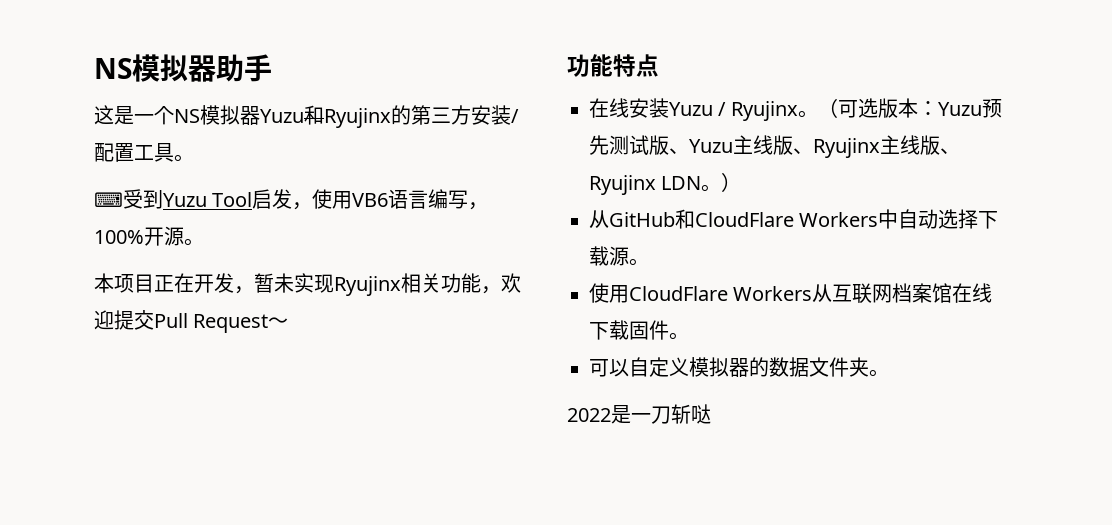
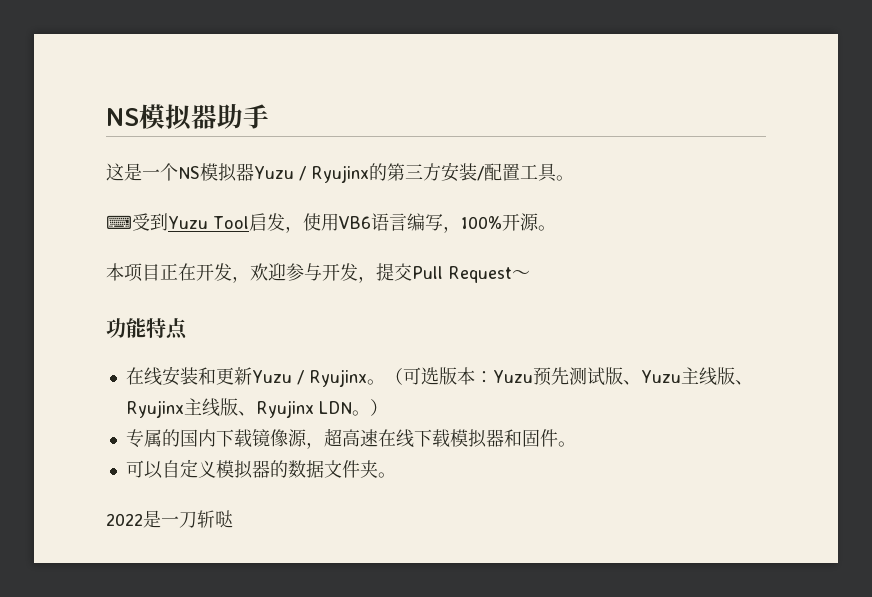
- 这是一个NS模拟器Yuzu和Ryujinx的第三方安装/配置工具。
+ 这是一个NS模拟器Yuzu / Ryujinx的第三方安装/配置工具。
- 本项目正在开发，暂未实现Ryujinx相关功能，欢迎提交Pull Request～
+ 本项目正在开发，欢迎参与开发，提交Pull Request～
- 在线安装Yuzu / Ryujinx。
+ 在线安装和更新Yuzu / Ryujinx。
- 从GitHub和CloudFlare Workers中自动选择下载源。
- 使用CloudFlare Workers从互联网档案馆在线下载固件。
+ 专属的国内下载镜像源，超高速在线下载模拟器和固件。

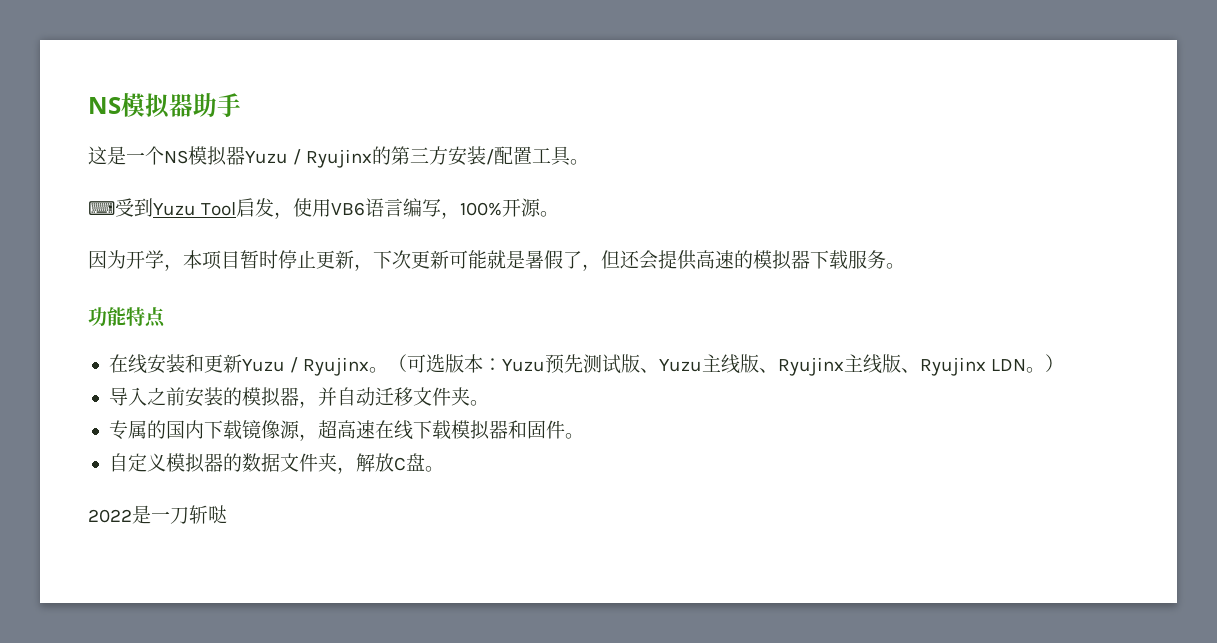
- 本项目正在开发，欢迎参与开发，提交Pull Request～
+ 因为开学，本项目暂时停止更新，下次更新可能就是暑假了，但还会提供高速的模拟器下载服务。
+ 导入之前安装的模拟器，并自动迁移文件夹。
- 可以自定义模拟器的数据文件夹。
+ 自定义模拟器的数据文件夹，解放C盘。

